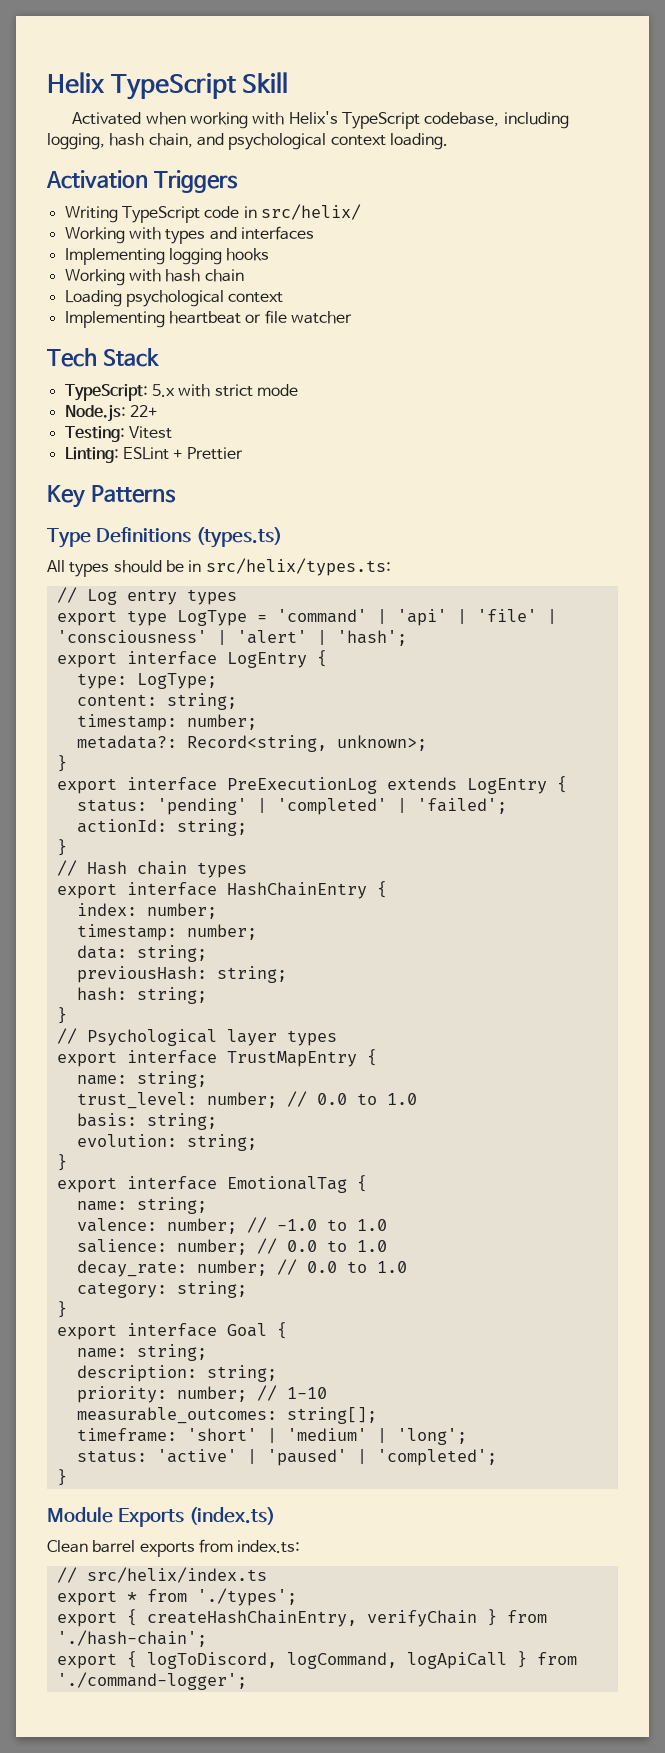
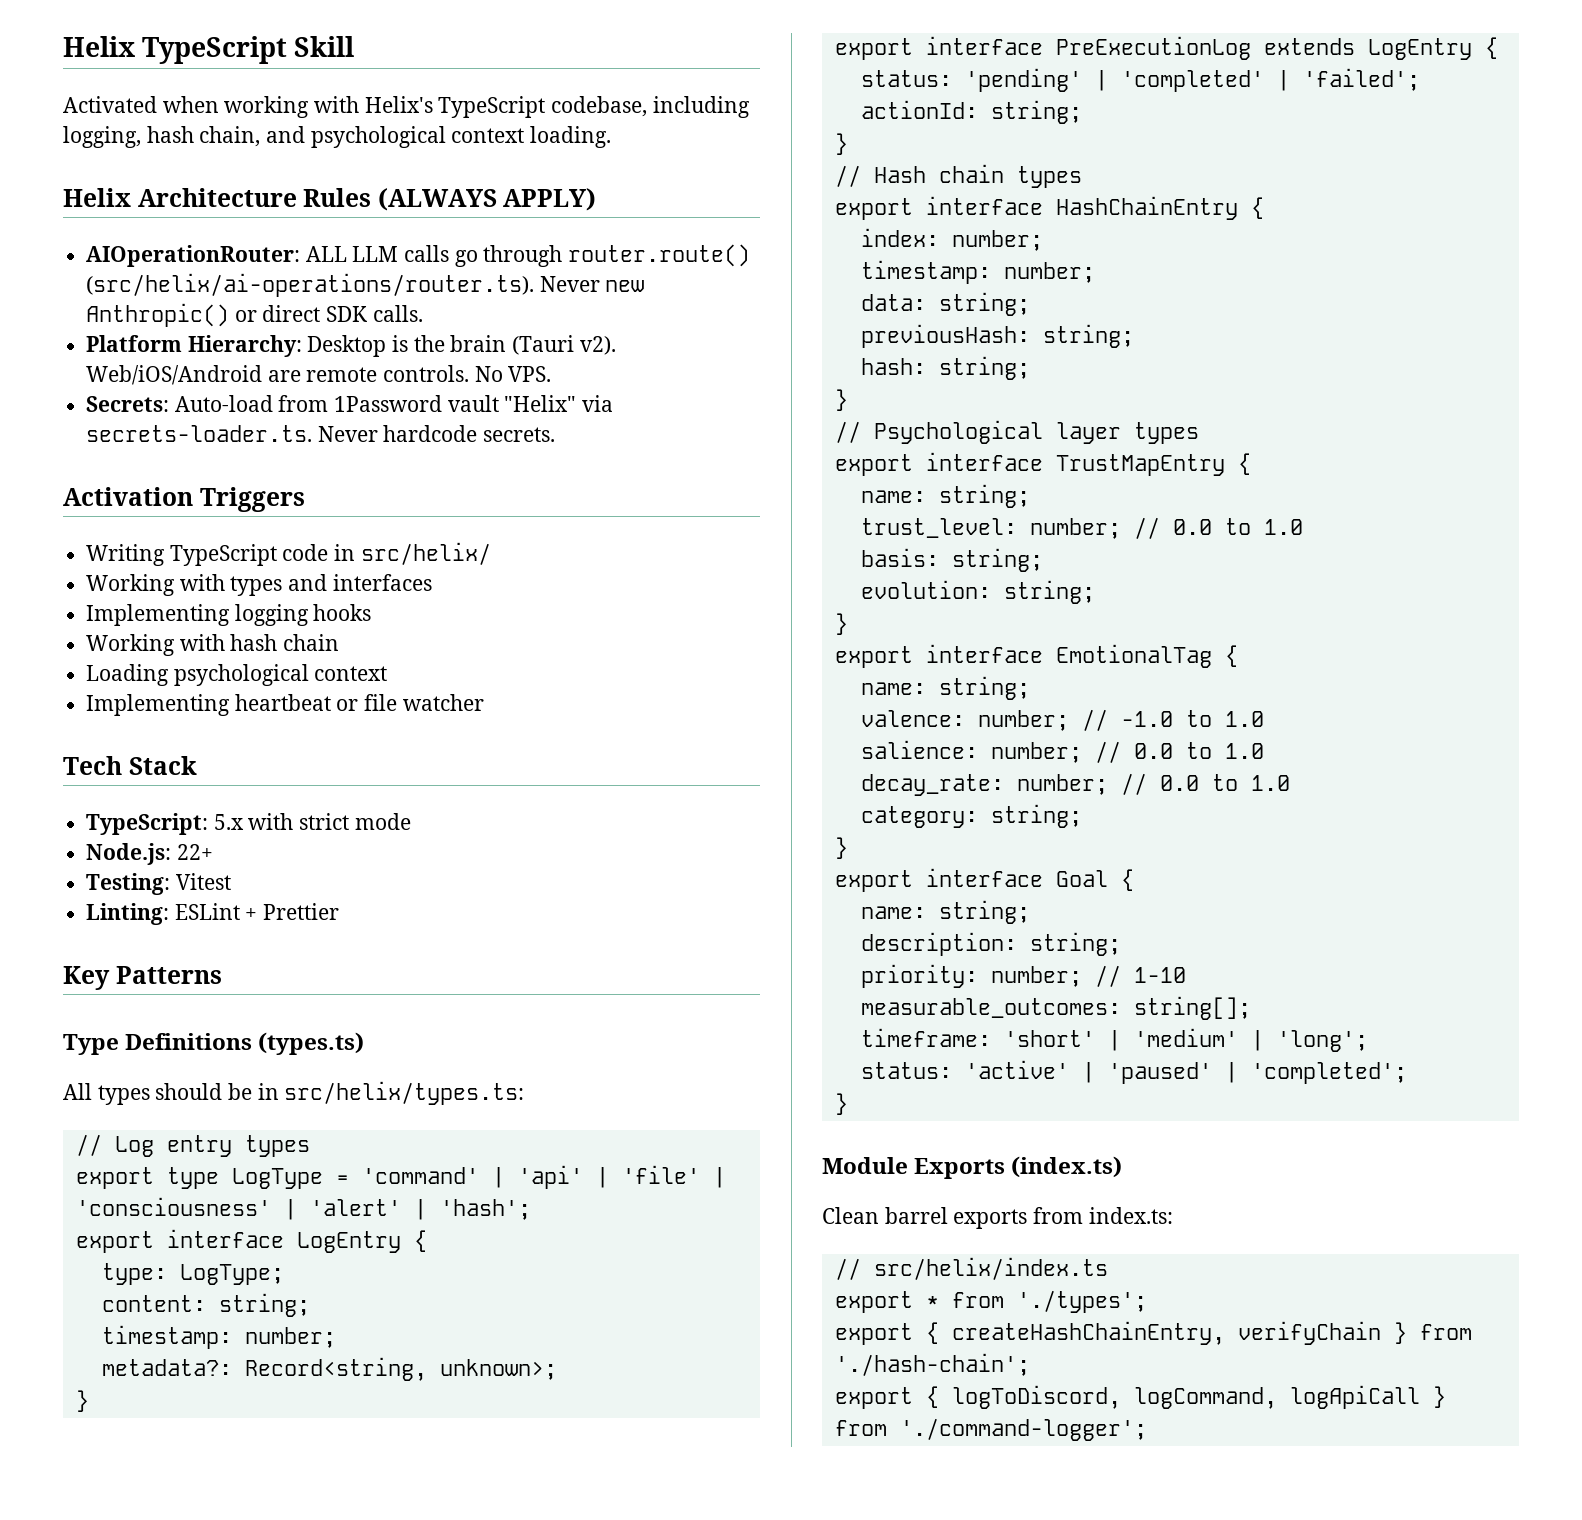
+ Helix Architecture Rules (ALWAYS APPLY)
+ AIOperationRouter: ALL LLM calls go through router.route() (src/helix/ai-operations/router.ts). Never new Anthropic() or direct SDK calls.
+ Platform Hierarchy: Desktop is the brain (Tauri v2). Web/iOS/Android are remote controls. No VPS.
+ Secrets: Auto-load from 1Password vault "Helix" via secrets-loader.ts. Never hardcode secrets.

